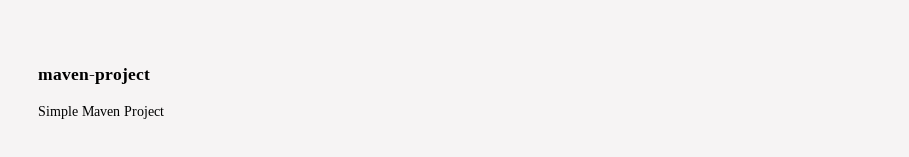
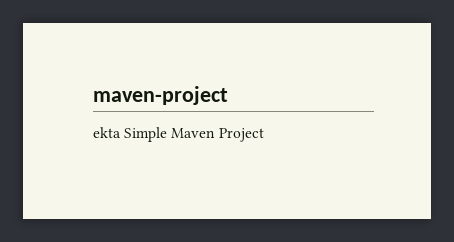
- Simple Maven Project
+ ekta Simple Maven Project

